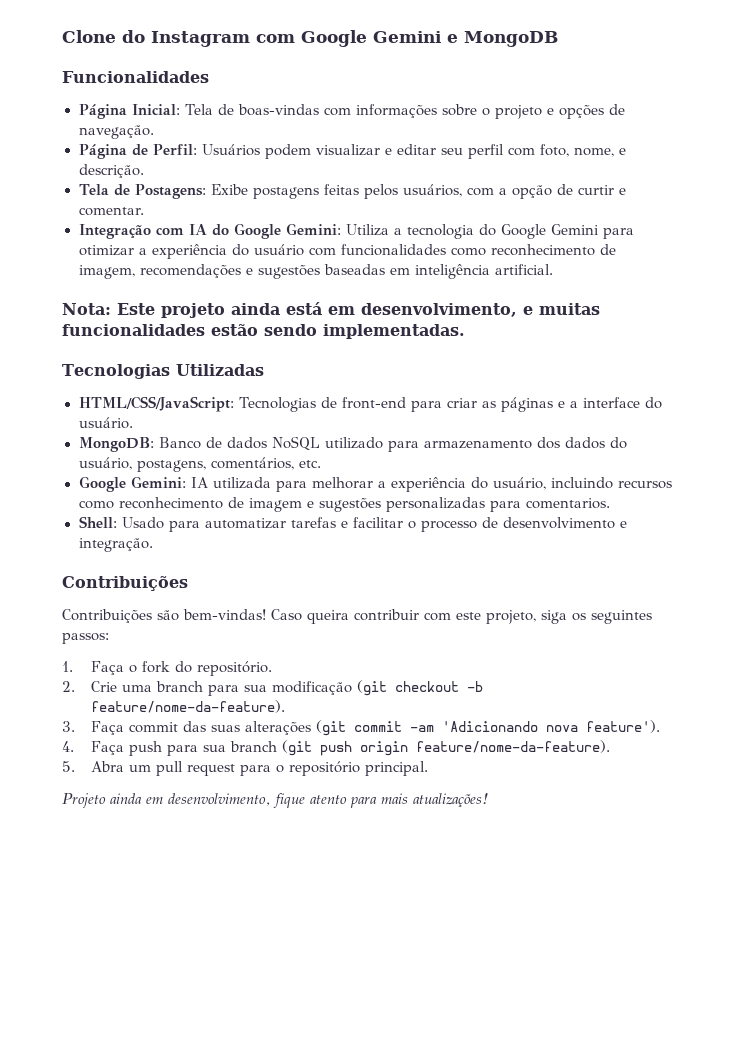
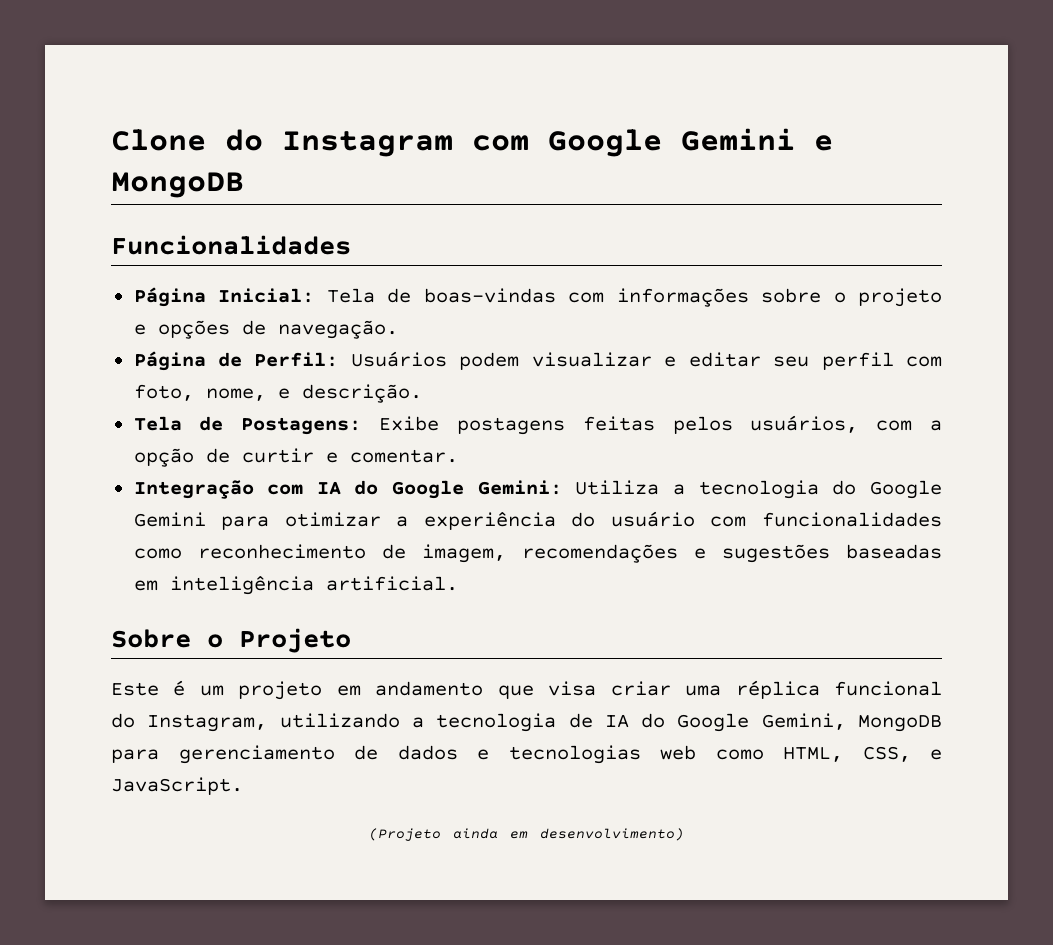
- Nota: Este projeto ainda está em desenvolvimento, e muitas funcionalidades estão sendo implementadas.
- Tecnologias Utilizadas
- HTML/CSS/JavaScript: Tecnologias de front-end para criar as páginas e a interface do usuário.
- MongoDB: Banco de dados NoSQL utilizado para armazenamento dos dados do usuário, postagens, comentários, etc.
- Google Gemini: IA utilizada para melhorar a experiência do usuário, incluindo recursos como reconhecimento de imagem e sugestões personalizadas para comentarios.
- Shell: Usado para automatizar tarefas e facilitar o processo de desenvolvimento e integração.
- Contribuições
- Contribuições são bem-vindas! Caso queira contribuir com este projeto, siga os seguintes passos:
- 1. Faça o fork do repositório.
- 2. Crie uma branch para sua modificação (git checkout -b feature/nome-da-feature).
- 3. Faça commit das suas alterações (git commit -am 'Adicionando nova feature').
- 4. Faça push para sua branch (git push origin feature/nome-da-feature).
- 5. Abra um pull request para o repositório principal.
- Projeto ainda em desenvolvimento, fique atento para mais atualizações!
+ Sobre o Projeto
+ Este é um projeto em andamento que visa criar uma réplica funcional do Instagram, utilizando a tecnologia de IA do Google Gemini, MongoDB para gerenciamento de dados e tecnologias web como HTML, CSS, e JavaScript.
+ (Projeto ainda em desenvolvimento)

